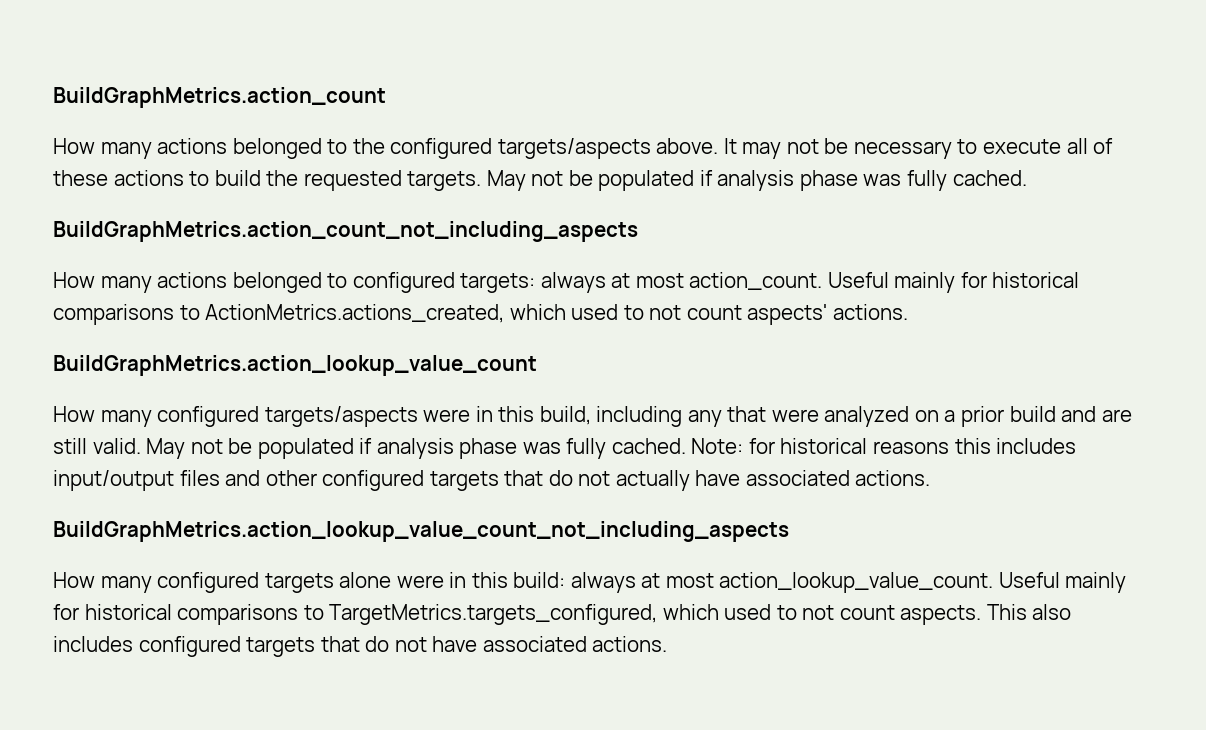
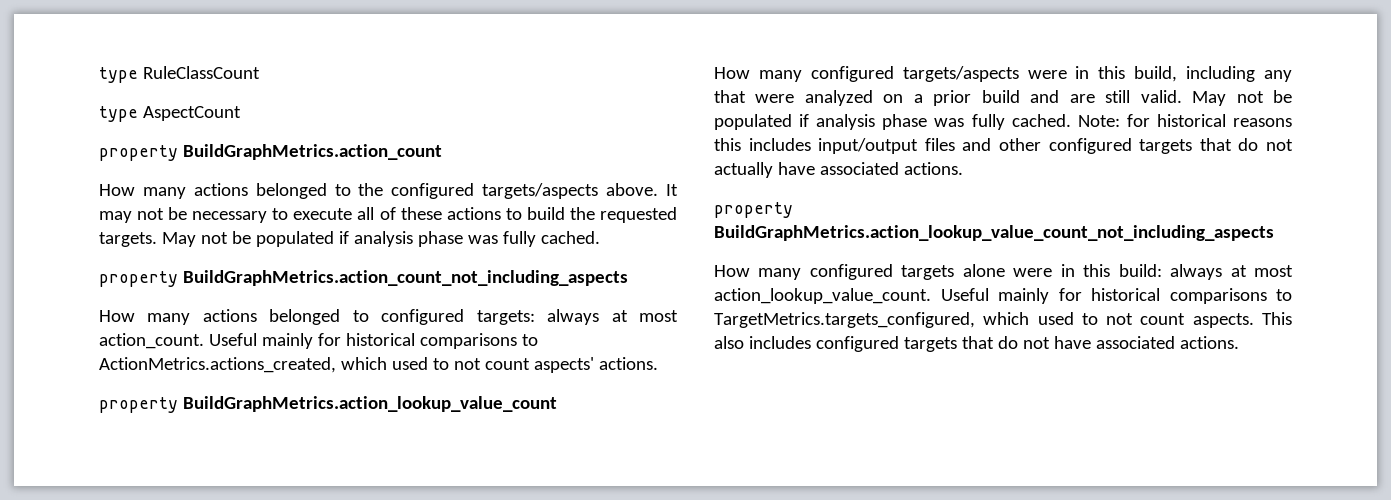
- BuildGraphMetrics.action_count
+ type RuleClassCount
+ type AspectCount
+ property BuildGraphMetrics.action_count
- BuildGraphMetrics.action_count_not_including_aspects
+ property BuildGraphMetrics.action_count_not_including_aspects
- BuildGraphMetrics.action_lookup_value_count
+ property BuildGraphMetrics.action_lookup_value_count
- BuildGraphMetrics.action_lookup_value_count_not_including_aspects
+ property BuildGraphMetrics.action_lookup_value_count_not_including_aspects

